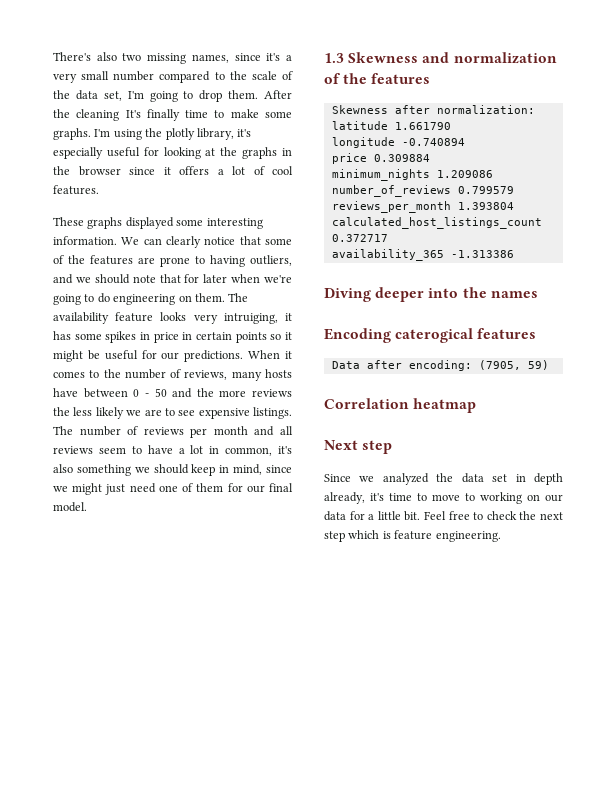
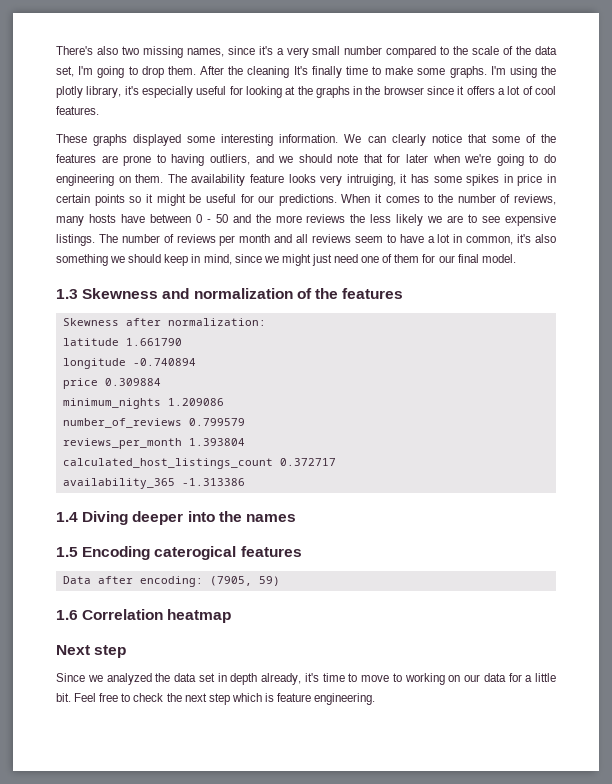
- Diving deeper into the names
+ 1.4 Diving deeper into the names
- Encoding caterogical features
+ 1.5 Encoding caterogical features
- Correlation heatmap
+ 1.6 Correlation heatmap

